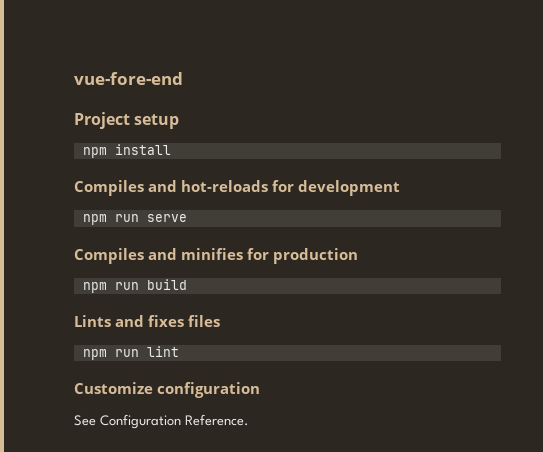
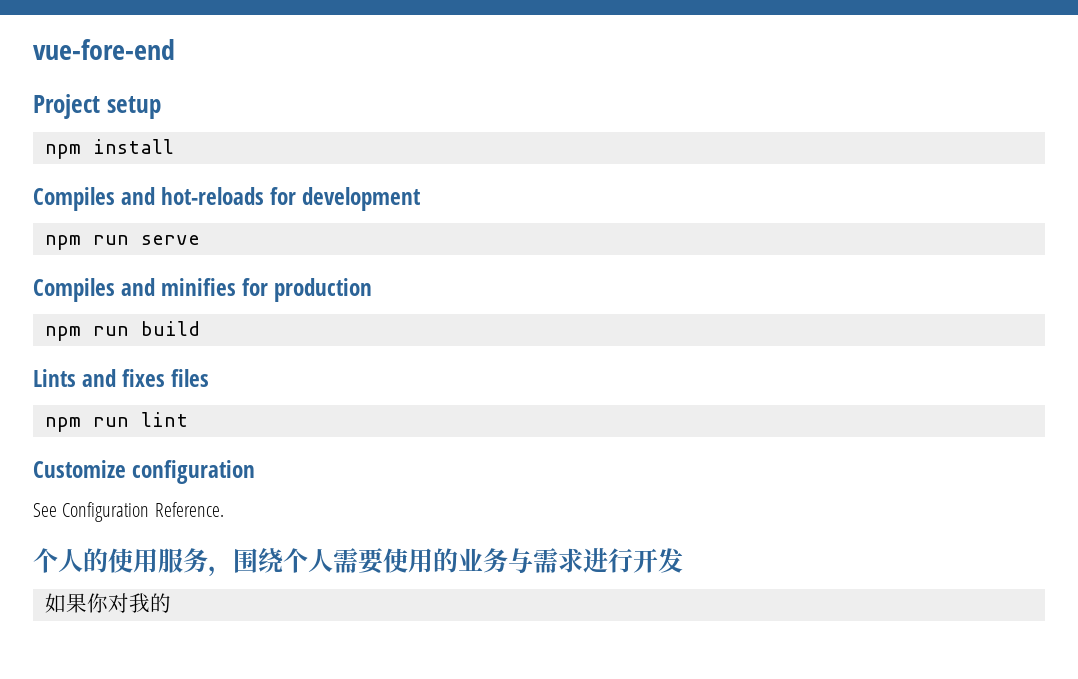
+ 个人的使用服务，围绕个人需要使用的业务与需求进行开发
+ 如果你对我的

